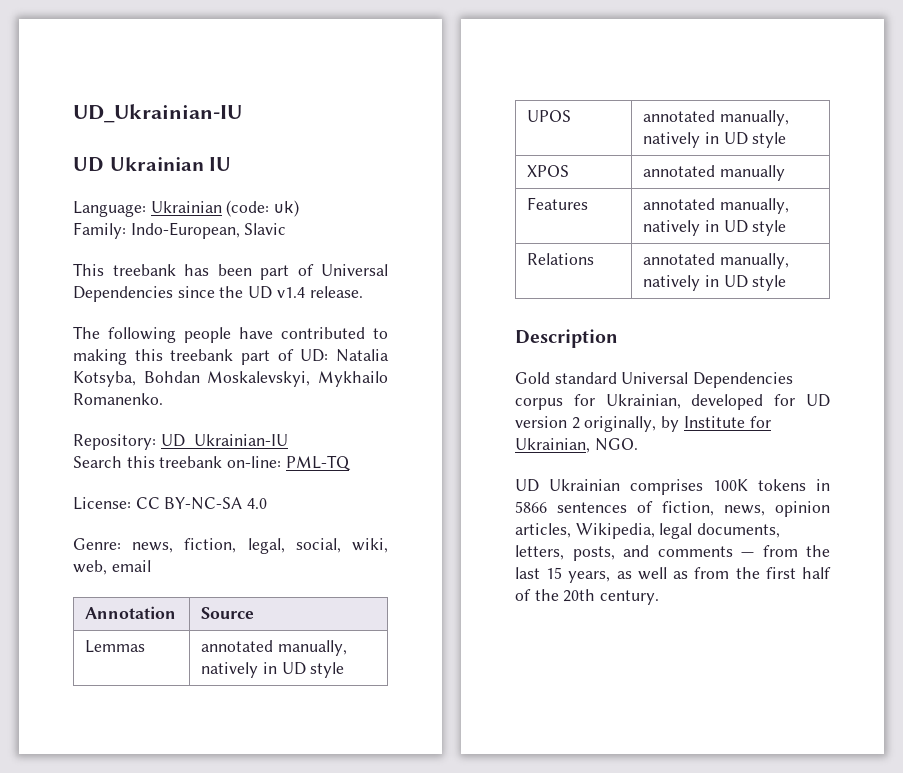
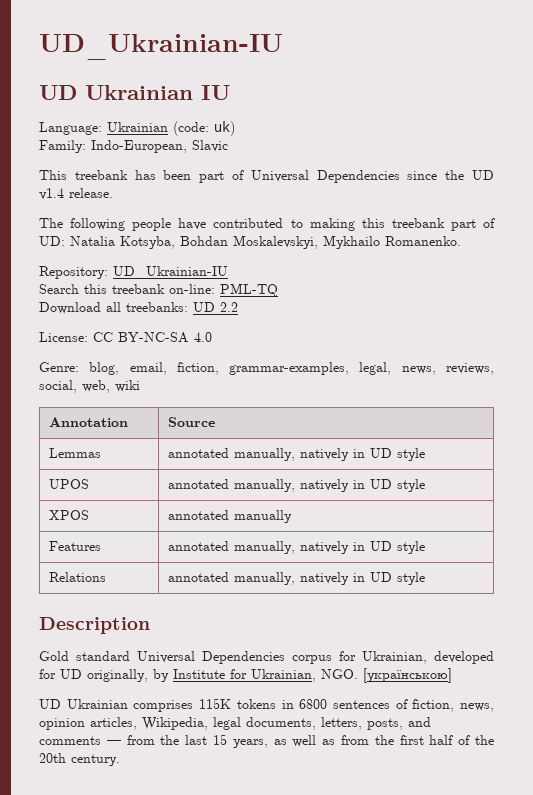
+ Download all treebanks: UD 2.2
- Genre: news, fiction, legal, social, wiki, web, email
+ Genre: blog, email, fiction, grammar-examples, legal, news, reviews, social, web, wiki
- Gold standard Universal Dependencies corpus for Ukrainian, developed for UD version 2 originally, by Institute for Ukrainian, NGO.
+ Gold standard Universal Dependencies corpus for Ukrainian, developed for UD originally, by Institute for Ukrainian, NGO. [українською]
- UD Ukrainian comprises 100K tokens in 5866 sentences of fiction, news, opinion articles, Wikipedia, legal documents, letters, posts, and comments — from the last 15 years, as well as from the first half of the 20th century.
+ UD Ukrainian comprises 115K tokens in 6800 sentences of fiction, news, opinion articles, Wikipedia, legal documents, letters, posts, and comments — from the last 15 years, as well as from the first half of the 20th century.

